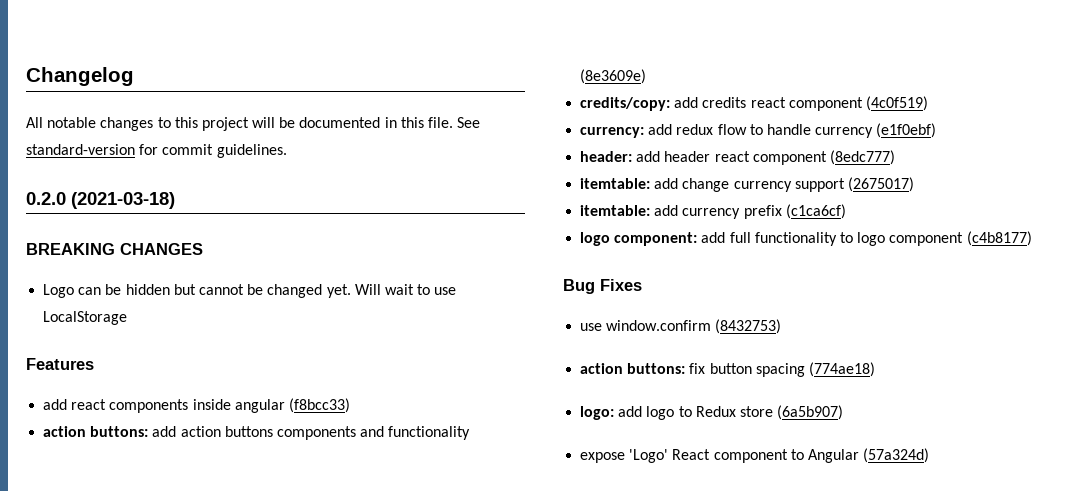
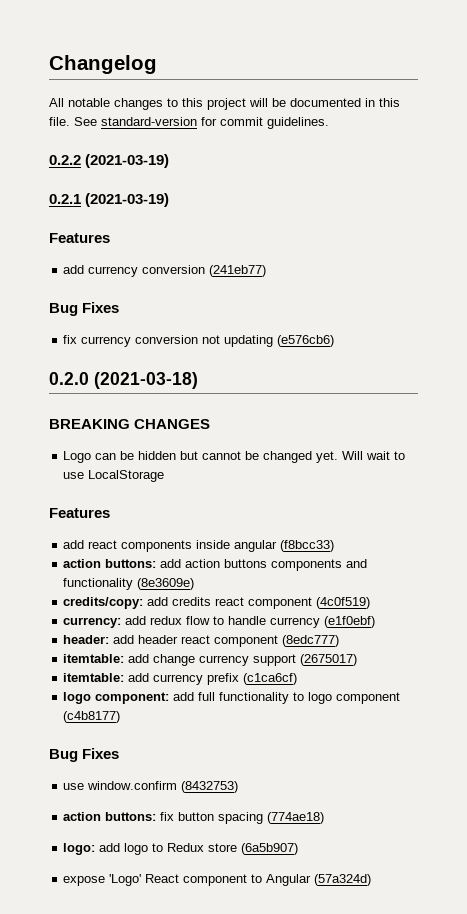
+ 0.2.2 (2021-03-19)
+ 0.2.1 (2021-03-19)
+ Features
+ add currency conversion (241eb77)
+ Bug Fixes
+ fix currency conversion not updating (e576cb6)

